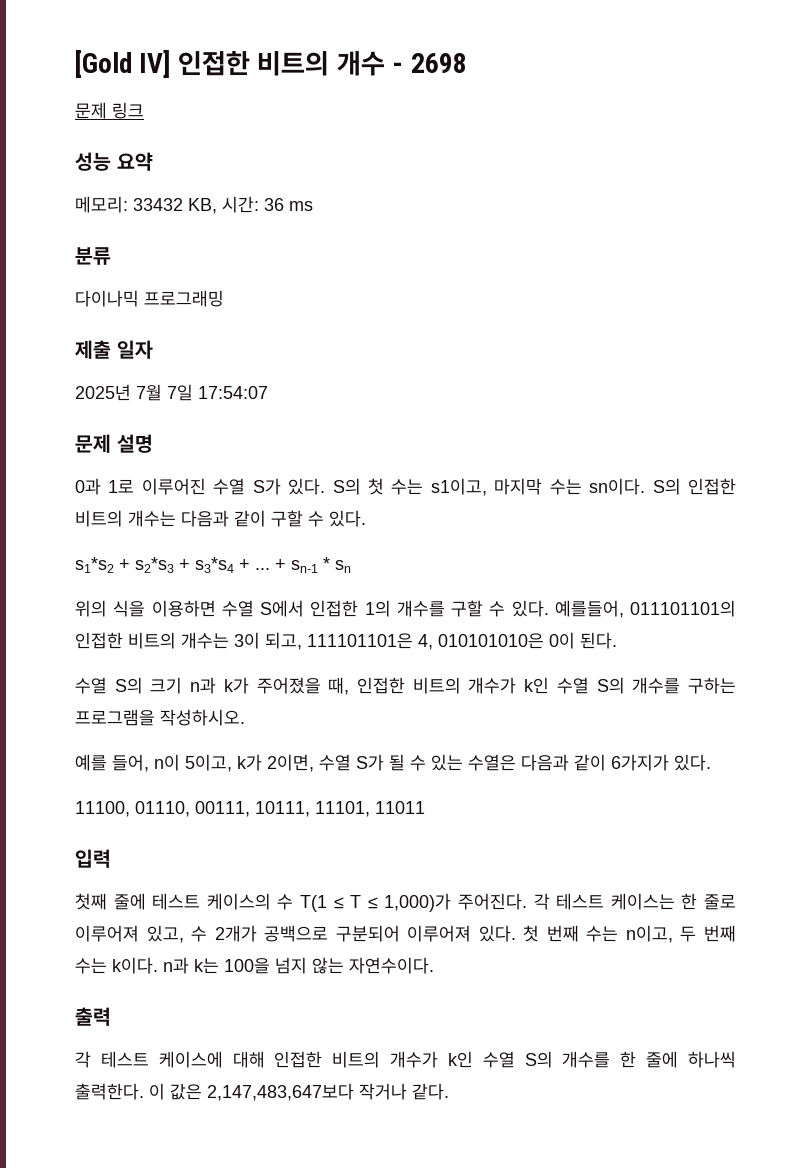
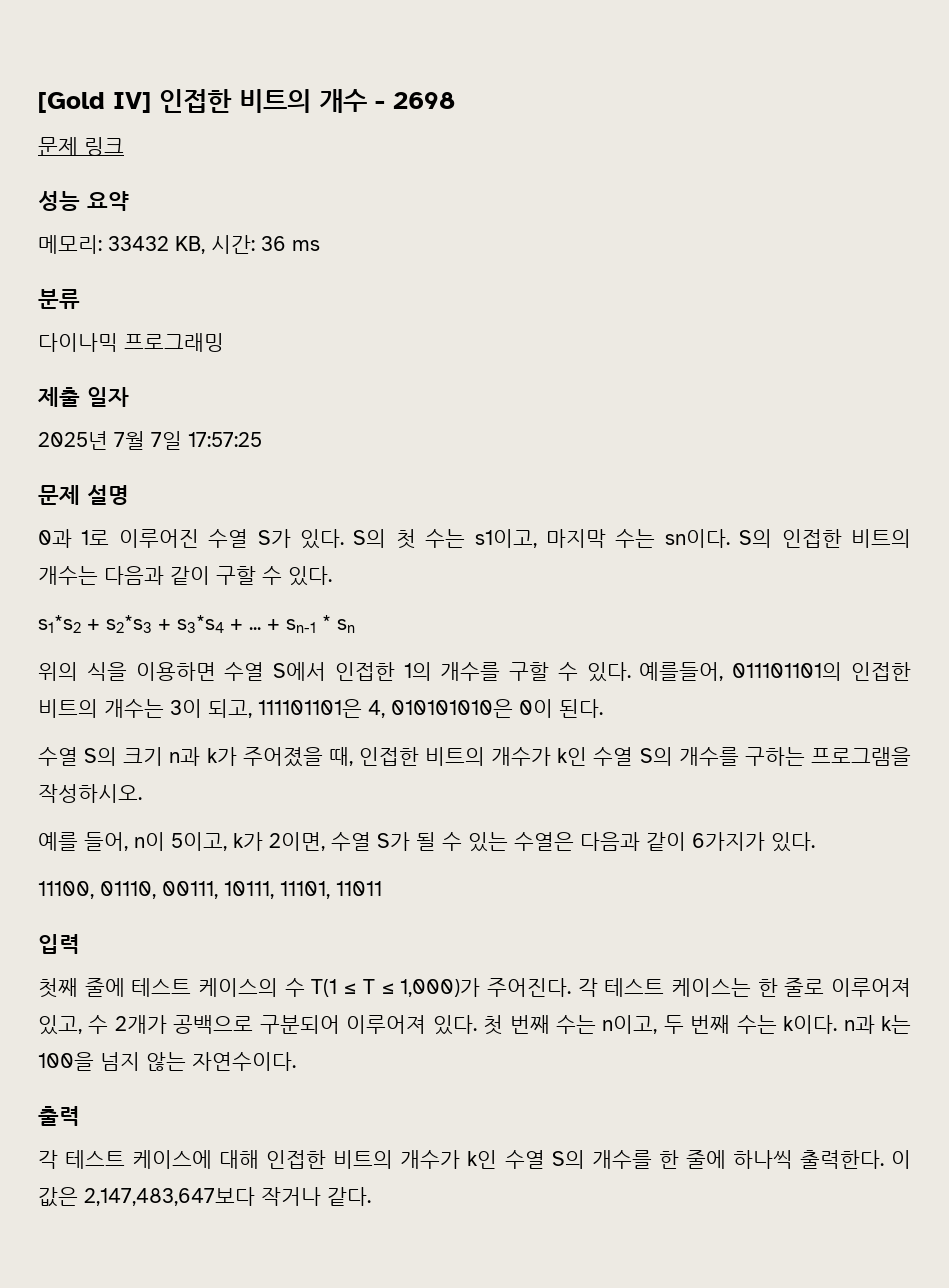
- 2025년 7월 7일 17:54:07
+ 2025년 7월 7일 17:57:25

